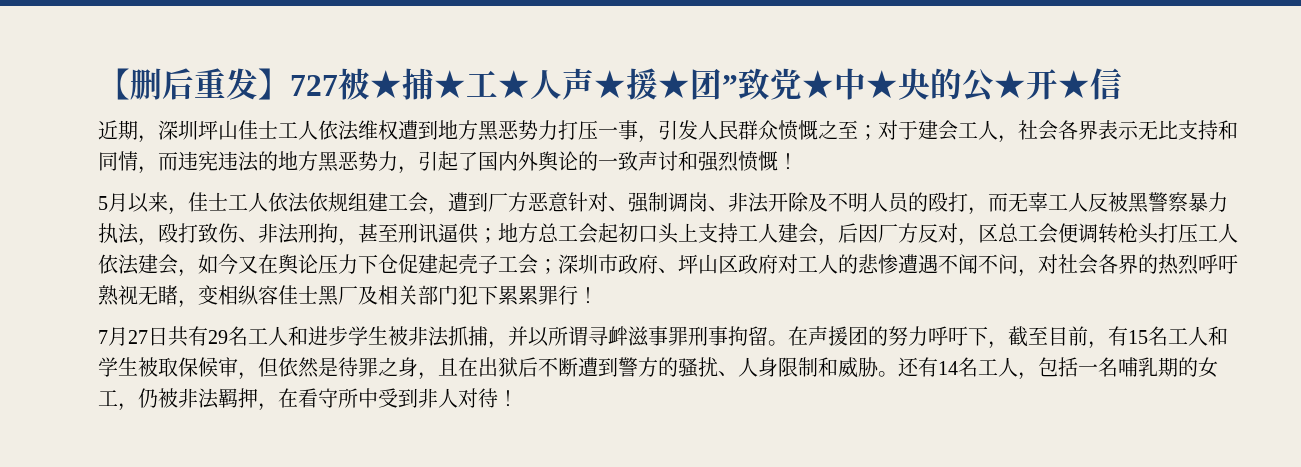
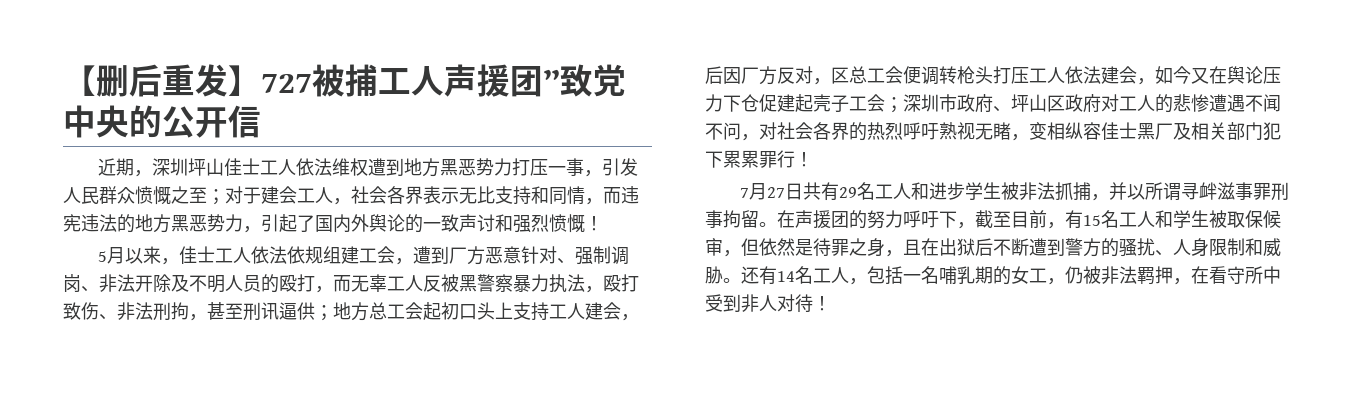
- 【删后重发】727被★捕★工★人声★援★团”致党★中★央的公★开★信
+ 【删后重发】727被捕工人声援团”致党中央的公开信

